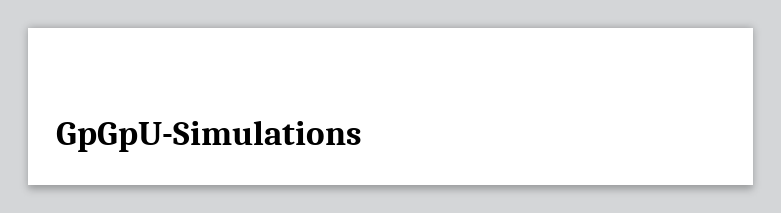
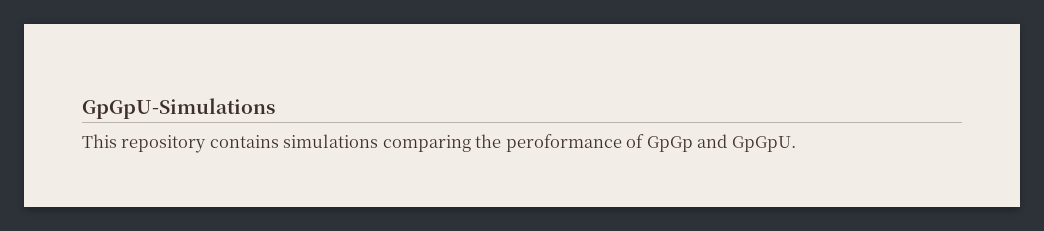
+ This repository contains simulations comparing the peroformance of GpGp and GpGpU.

